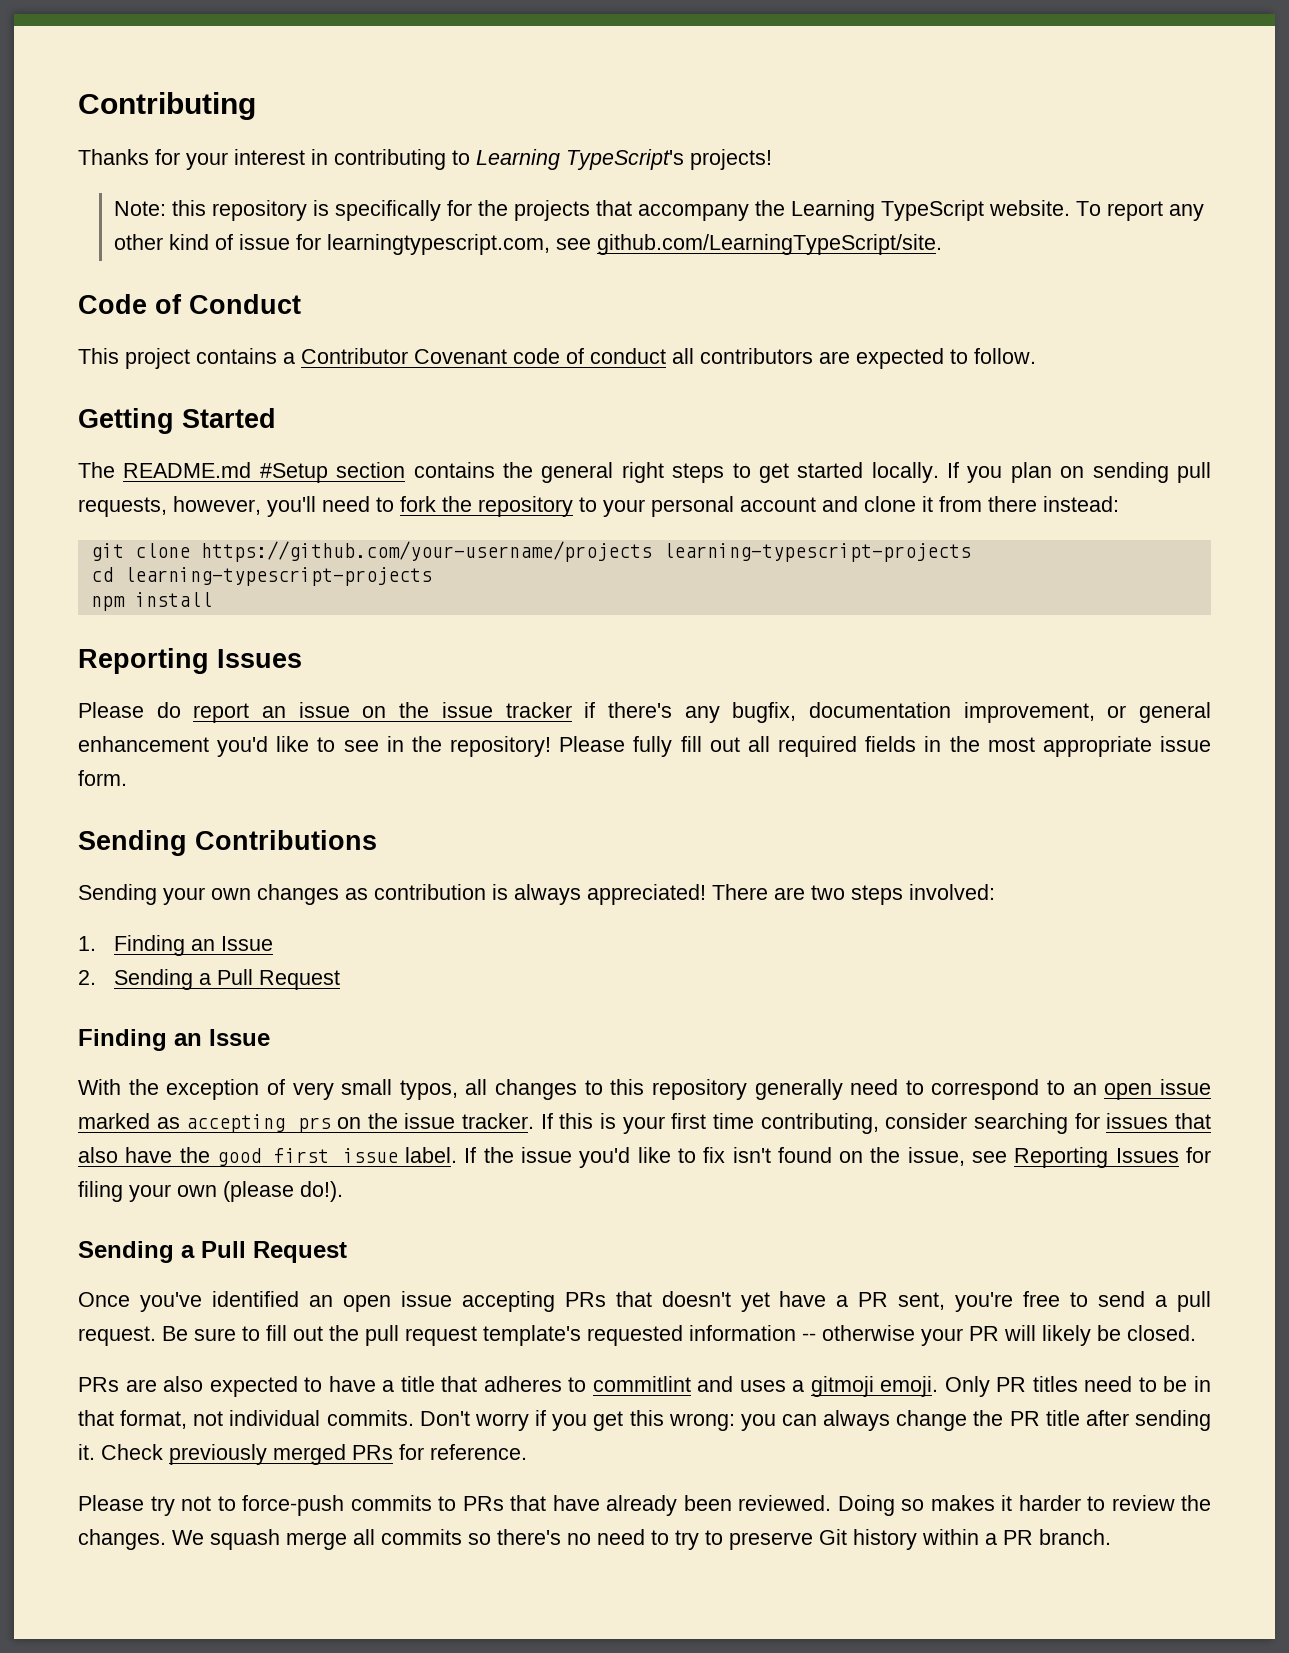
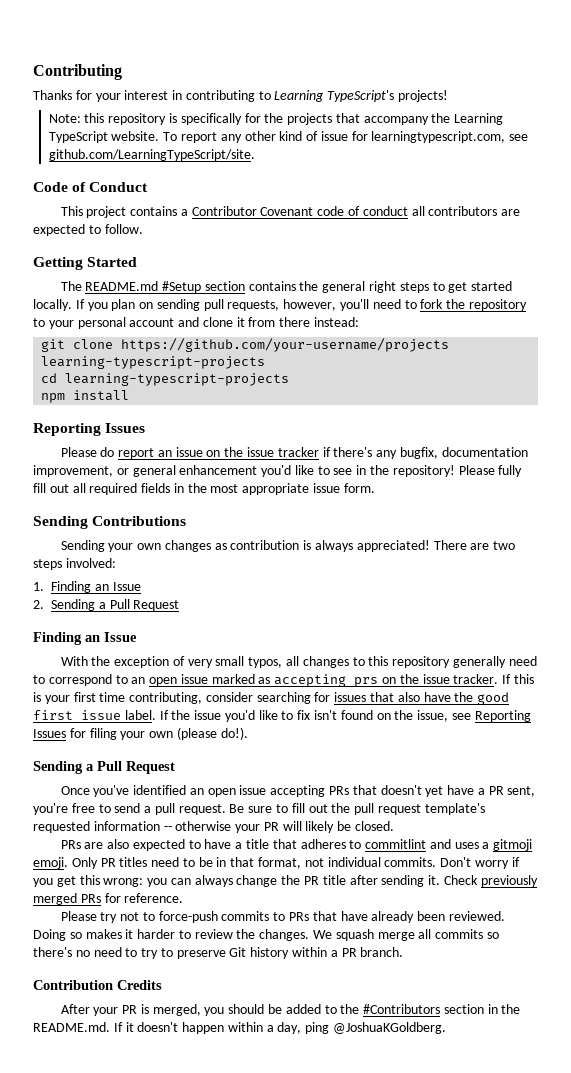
+ Contribution Credits
+ After your PR is merged, you should be added to the #Contributors section in the README.md. If it doesn't happen within a day, ping @JoshuaKGoldberg.

